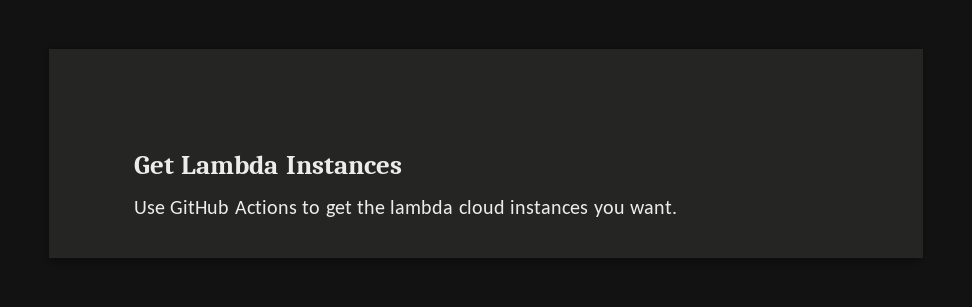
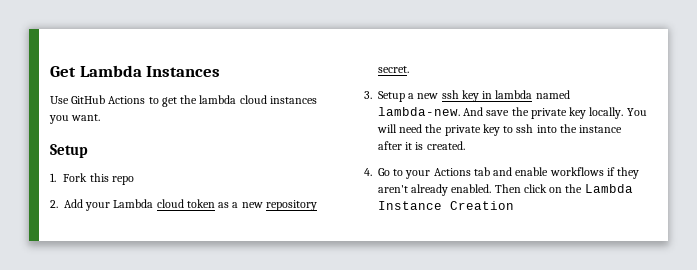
  Use GitHub Actions to get the lambda cloud instances you want.
+ Setup
+ 1. Fork this repo
+ 2. Add your Lambda cloud token as a new repository secret.
+ 3. Setup a new ssh key in lambda named lambda-new. And save the private key locally. You will need the private key to ssh into the instance after it is created.
+ 4. Go to your Actions tab and enable workflows if they aren't already enabled. Then click on the Lambda Instance Creation

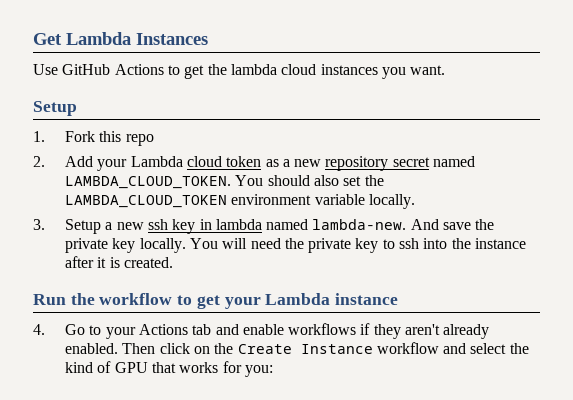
- 2. Add your Lambda cloud token as a new repository secret.
+ 2. Add your Lambda cloud token as a new repository secret named LAMBDA_CLOUD_TOKEN. You should also set the LAMBDA_CLOUD_TOKEN environment variable locally.
+ Run the workflow to get your Lambda instance
- Then click on the Lambda Instance Creation
+ Then click on the Create Instance workflow and select the kind of GPU that works for you:

